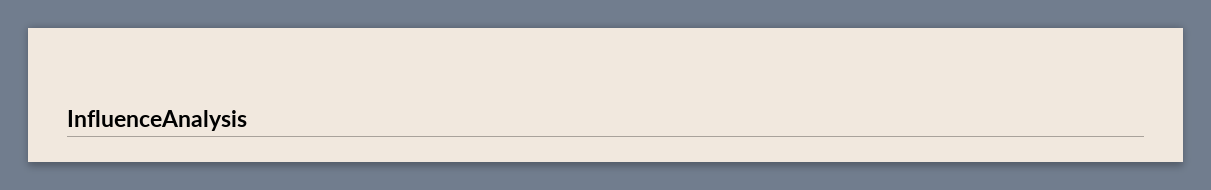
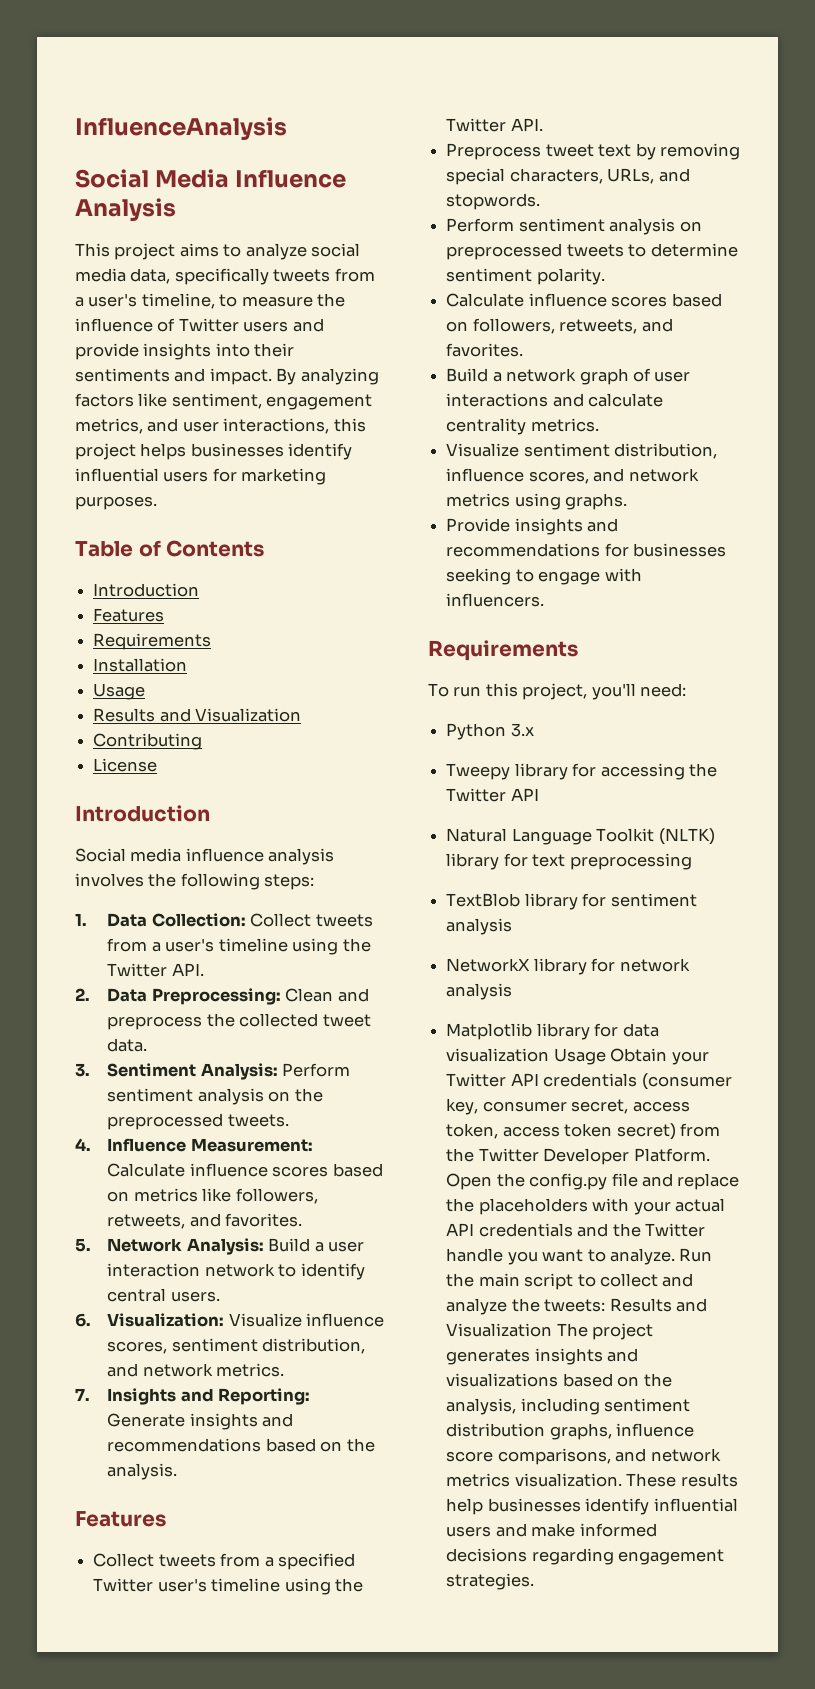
+ Social Media Influence Analysis
+ This project aims to analyze social media data, specifically tweets from a user's timeline, to measure the influence of Twitter users and provide insights into their sentiments and impact. By analyzing factors like sentiment, engagement metrics, and user interactions, this project helps businesses identify influential users for marketing purposes.
+ Table of Contents
+ Introduction
+ Features
+ Requirements
+ Installation
+ Usage
+ Results and Visualization
+ Contributing
+ License
+ Introduction
+ Social media influence analysis involves the following steps:
+ 1. Data Collection: Collect tweets from a user's timeline using the Twitter API.
+ 2. Data Preprocessing: Clean and preprocess the collected tweet data.
+ 3. Sentiment Analysis: Perform sentiment analysis on the preprocessed tweets.
+ 4. Influence Measurement: Calculate influence scores based on metrics like followers, retweets, and favorites.
+ 5. Network Analysis: Build a user interaction network to identify central users.
+ 6. Visualization: Visualize influence scores, sentiment distribution, and network metrics.
+ 7. Insights and Reporting: Generate insights and recommendations based on the analysis.
+ Features
+ Collect tweets from a specified Twitter user's timeline using the Twitter API.
+ Preprocess tweet text by removing special characters, URLs, and stopwords.
+ Perform sentiment analysis on preprocessed tweets to determine sentiment polarity.
+ Calculate influence scores based on followers, retweets, and favorites.
+ Build a network graph of user interactions and calculate centrality metrics.
+ Visualize sentiment distribution, influence scores, and network metrics using graphs.
+ Provide insights and recommendations for businesses seeking to engage with influencers.
+ Requirements
+ To run this project, you'll need:
+ Python 3.x
+ Tweepy library for accessing the Twitter API
+ Natural Language Toolkit (NLTK) library for text preprocessing
+ TextBlob library for sentiment analysis
+ NetworkX library for network analysis
+ Matplotlib library for data visualization Usage Obtain your Twitter API credentials (consumer key, consumer secret, access token, access token secret) from the Twitter Developer Platform. Open the config.py file and replace the placeholders with your actual API credentials and the Twitter handle you want to analyze. Run the main script to collect and analyze the tweets: Results and Visualization The project generates insights and visualizations based on the analysis, including sentiment distribution graphs, influence score comparisons, and network metrics visualization. These results help businesses identify influential users and make informed decisions regarding engagement strategies.

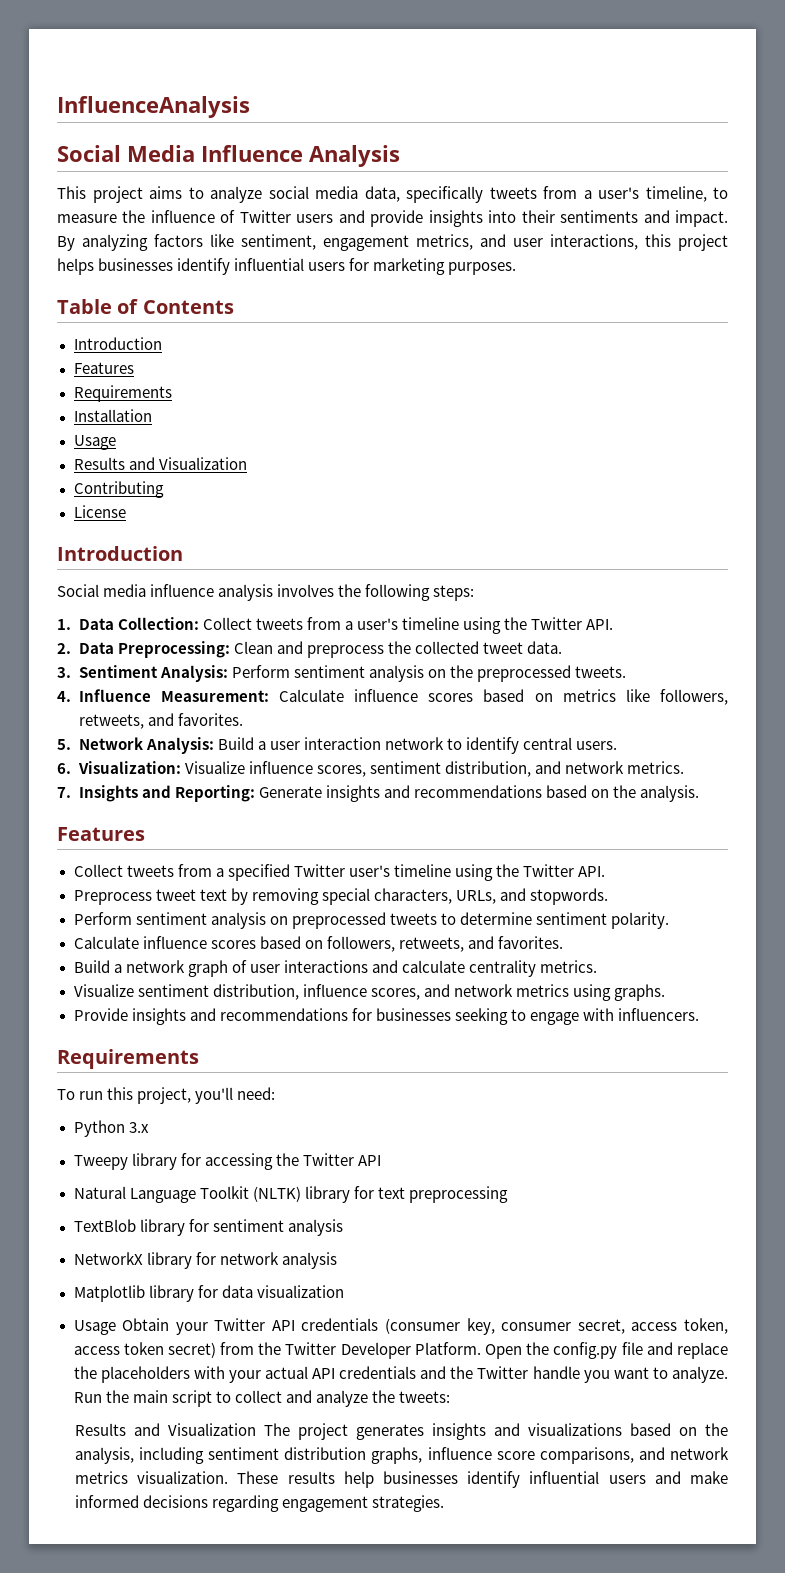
- Matplotlib library for data visualization Usage Obtain your Twitter API credentials (consumer key, consumer secret, access token, access token secret) from the Twitter Developer Platform.
+ Matplotlib library for data visualization
+ Usage Obtain your Twitter API credentials (consumer key, consumer secret, access token, access token secret) from the Twitter Developer Platform.
- Run the main script to collect and analyze the tweets: Results and Visualization The project generates insights and visualizations based on the analysis, including sentiment distribution graphs, influence score comparisons, and network metrics visualization.
+ Run the main script to collect and analyze the tweets:
+ Results and Visualization The project generates insights and visualizations based on the analysis, including sentiment distribution graphs, influence score comparisons, and network metrics visualization.

